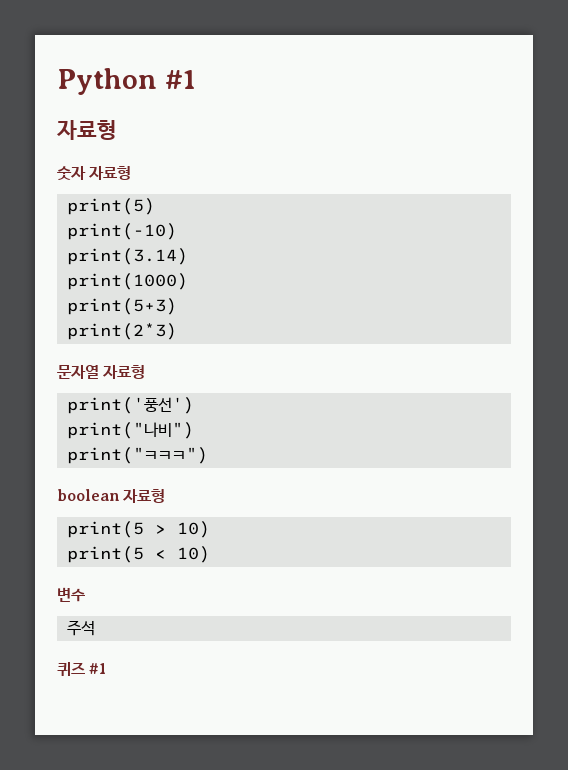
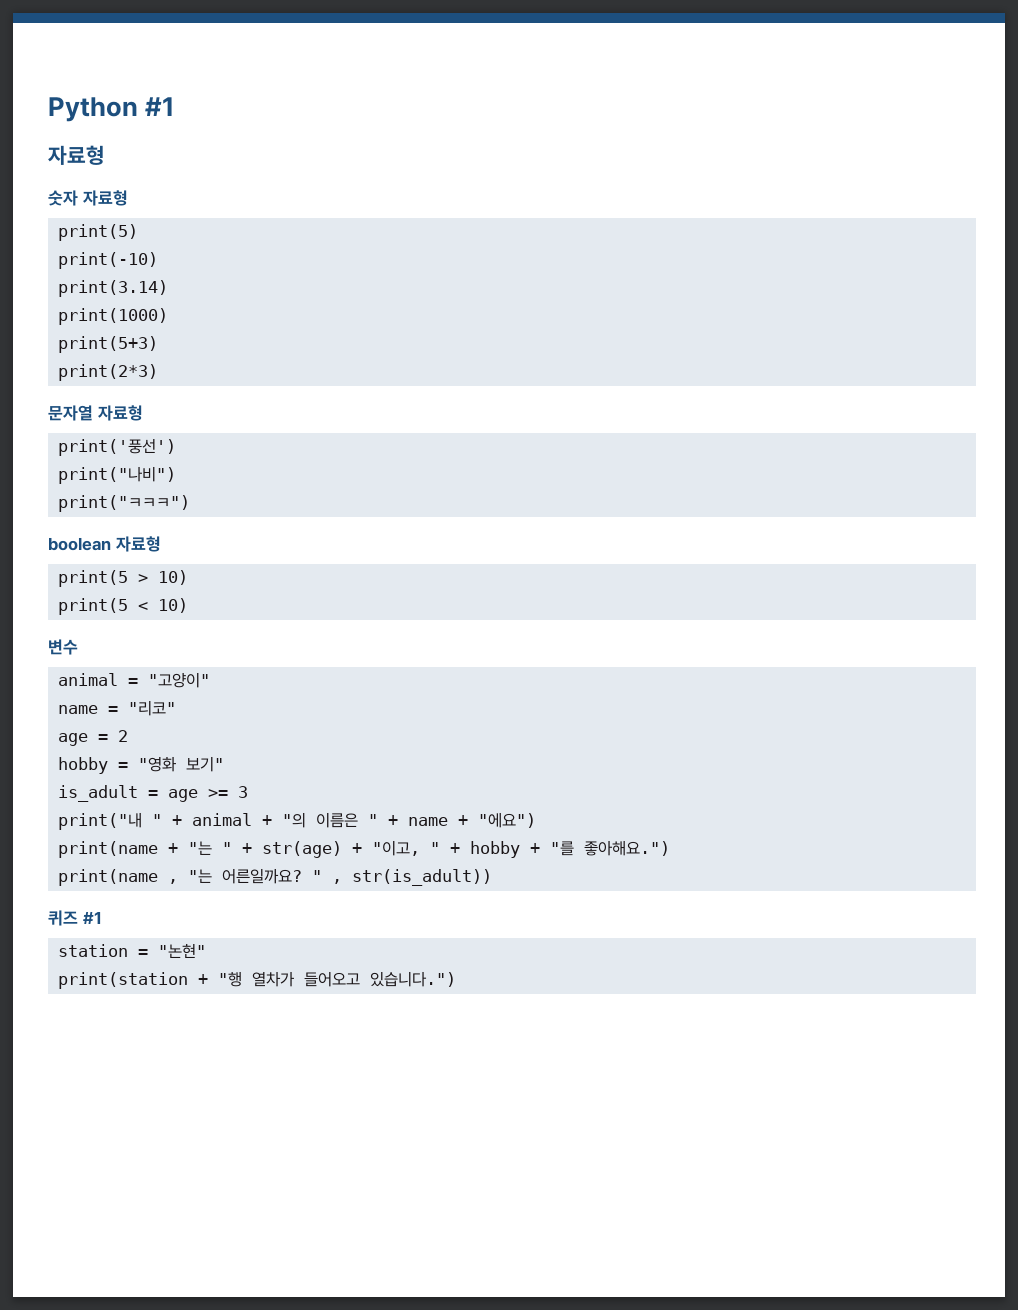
- 주석
+ animal = "고양이"
+ name = "리코"
+ age = 2
+ hobby = "영화 보기"
+ is_adult = age >= 3
+ print("내 " + animal + "의 이름은 " + name + "에요")
+ print(name + "는 " + str(age) + "이고, " + hobby + "를 좋아해요.")
+ print(name , "는 어른일까요? " , str(is_adult))
  퀴즈 #1
+ station = "논현"
+ print(station + "행 열차가 들어오고 있습니다.")

